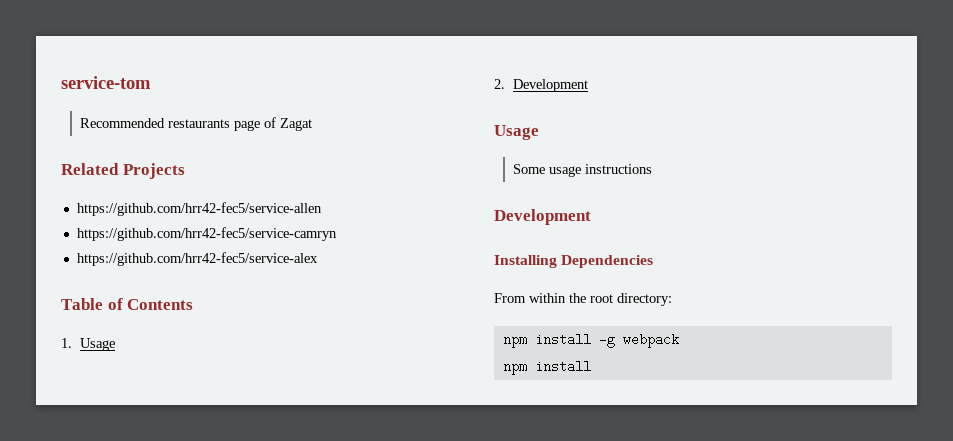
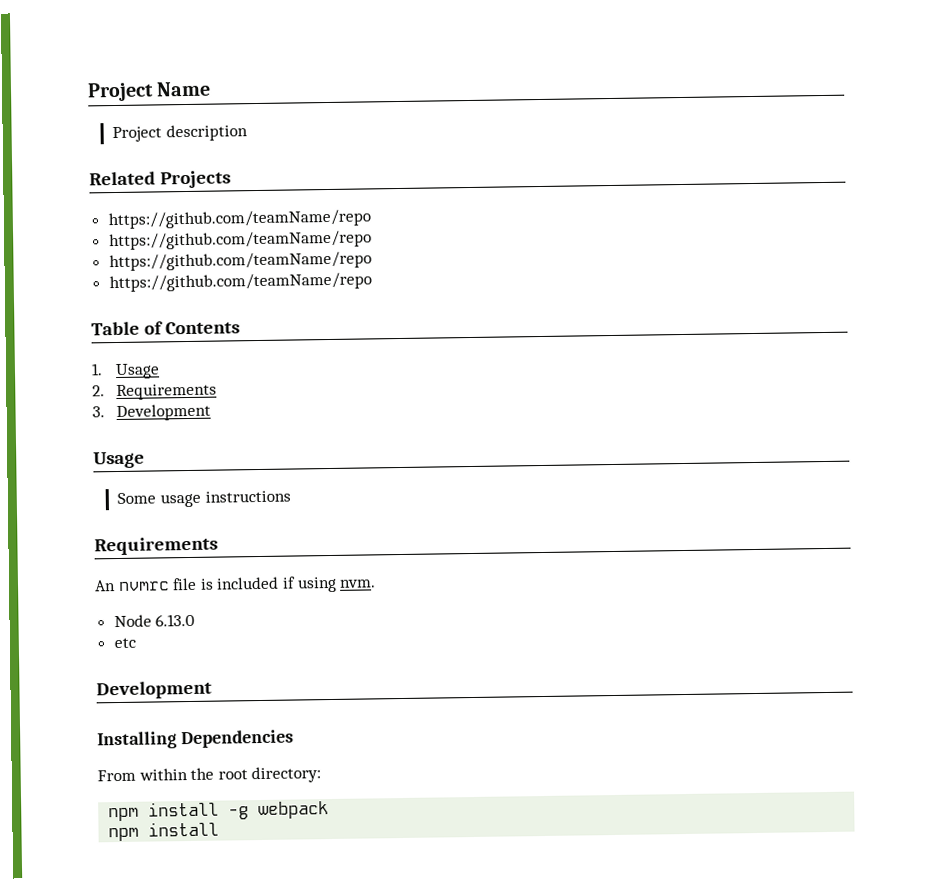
- service-tom
- Recommended restaurants page of Zagat
+ Project Name
+ Project description
  Related Projects
- https://github.com/hrr42-fec5/service-allen
- https://github.com/hrr42-fec5/service-camryn
- https://github.com/hrr42-fec5/service-alex
+ https://github.com/teamName/repo
+ https://github.com/teamName/repo
+ https://github.com/teamName/repo
+ https://github.com/teamName/repo
- 2. Development
+ 2. Requirements
+ 3. Development
  Some usage instructions
+ Requirements
+ An nvmrc file is included if using nvm.
+ Node 6.13.0
+ etc

